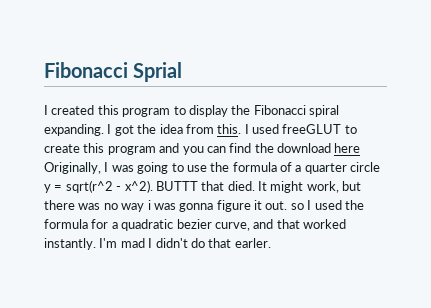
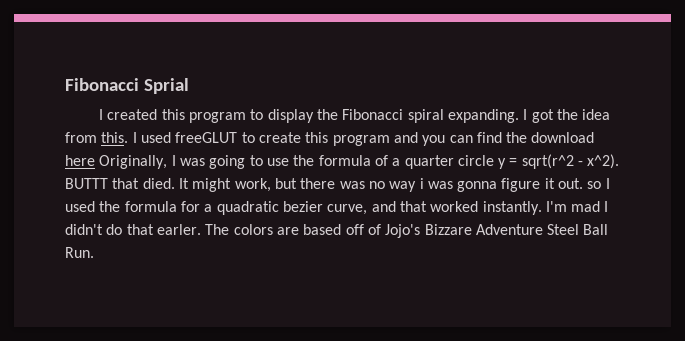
+ The colors are based off of Jojo's Bizzare Adventure Steel Ball Run.

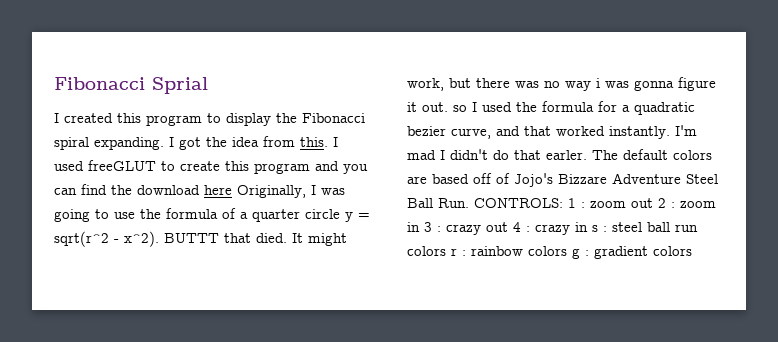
- The colors are based off of Jojo's Bizzare Adventure Steel Ball Run.
+ The default colors are based off of Jojo's Bizzare Adventure Steel Ball Run. CONTROLS: 1 : zoom out 2 : zoom in 3 : crazy out 4 : crazy in s : steel ball run colors r : rainbow colors g : gradient colors

